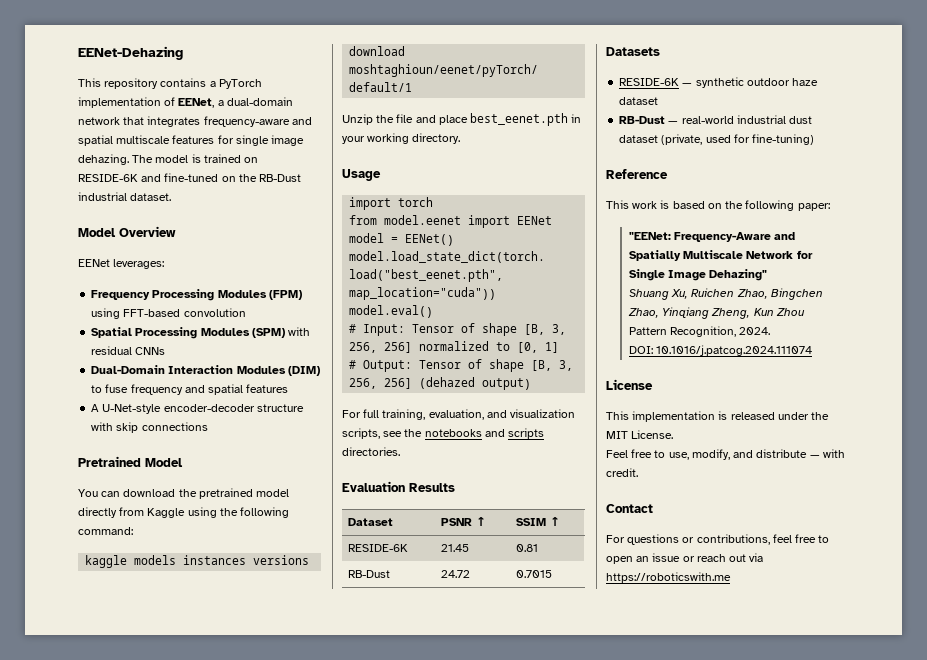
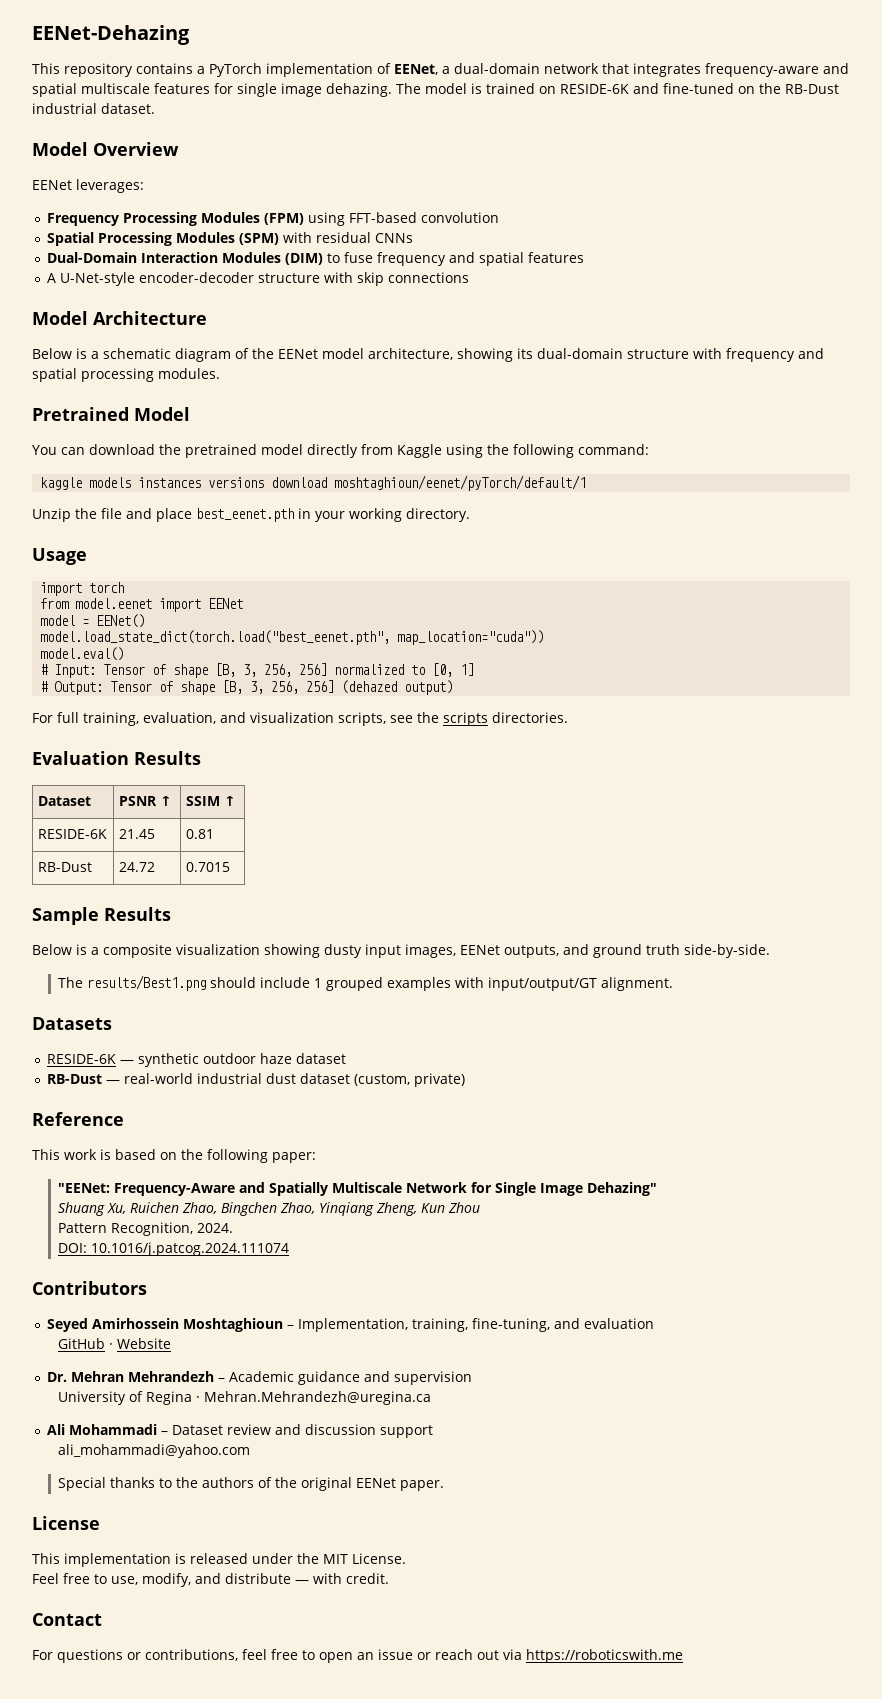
+ Model Architecture
+ Below is a schematic diagram of the EENet model architecture, showing its dual-domain structure with frequency and spatial processing modules.
- For full training, evaluation, and visualization scripts, see the notebooks and scripts directories.
+ For full training, evaluation, and visualization scripts, see the scripts directories.
+ Sample Results
+ Below is a composite visualization showing dusty input images, EENet outputs, and ground truth side-by-side.
+ The results/Best1.png should include 1 grouped examples with input/output/GT alignment.
- RB-Dust — real-world industrial dust dataset (private, used for fine-tuning)
+ RB-Dust — real-world industrial dust dataset (custom, private)
+ Contributors
+ Seyed Amirhossein Moshtaghioun – Implementation, training, fine-tuning, and evaluation
+ GitHub · Website
+ Dr. Mehran Mehrandezh – Academic guidance and supervision
+ University of Regina · Mehran.Mehrandezh@uregina.ca
+ Ali Mohammadi – Dataset review and discussion support
+ ali_mohammadi@yahoo.com
+ Special thanks to the authors of the original EENet paper.

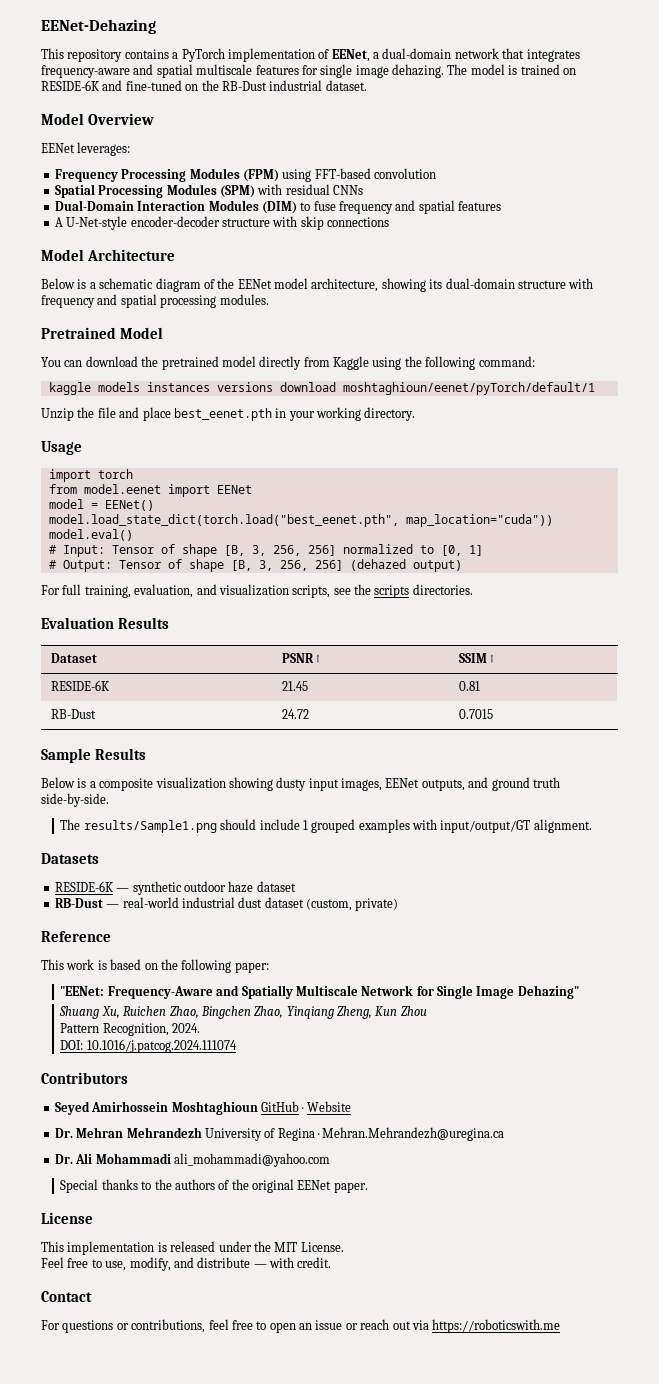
- The results/Best1.png should include 1 grouped examples with input/output/GT alignment.
+ The results/Sample1.png should include 1 grouped examples with input/output/GT alignment.
- Seyed Amirhossein Moshtaghioun – Implementation, training, fine-tuning, and evaluation
- GitHub · Website
+ Seyed Amirhossein Moshtaghioun GitHub · Website
- Dr. Mehran Mehrandezh – Academic guidance and supervision
- University of Regina · Mehran.Mehrandezh@uregina.ca
+ Dr. Mehran Mehrandezh University of Regina · Mehran.Mehrandezh@uregina.ca
- Ali Mohammadi – Dataset review and discussion support
- ali_mohammadi@yahoo.com
+ Dr. Ali Mohammadi ali_mohammadi@yahoo.com

